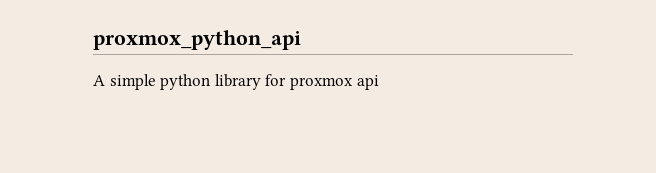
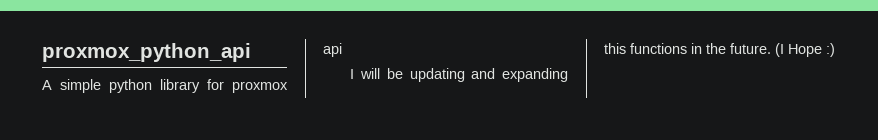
+ I will be updating and expanding this functions in the future. (I Hope :)

